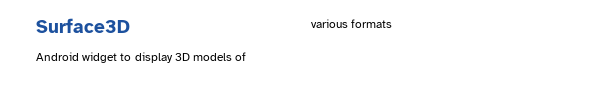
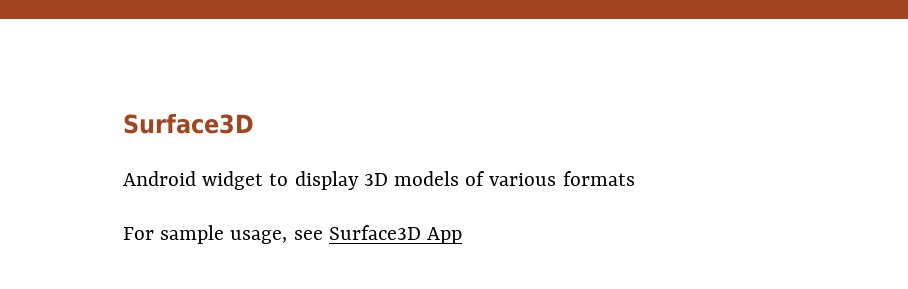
+ For sample usage, see Surface3D App

